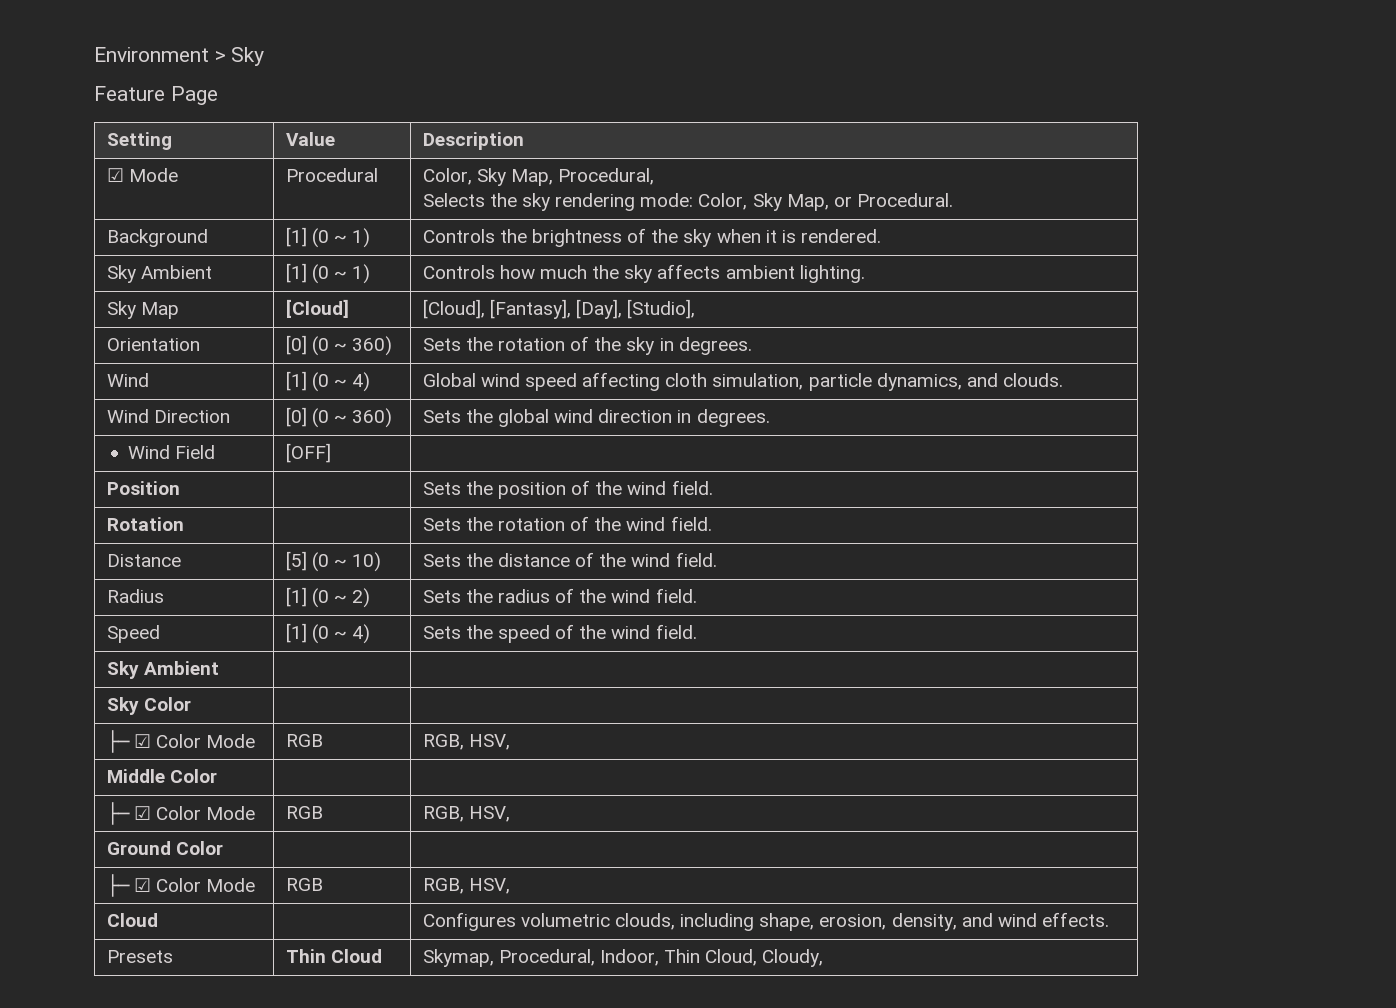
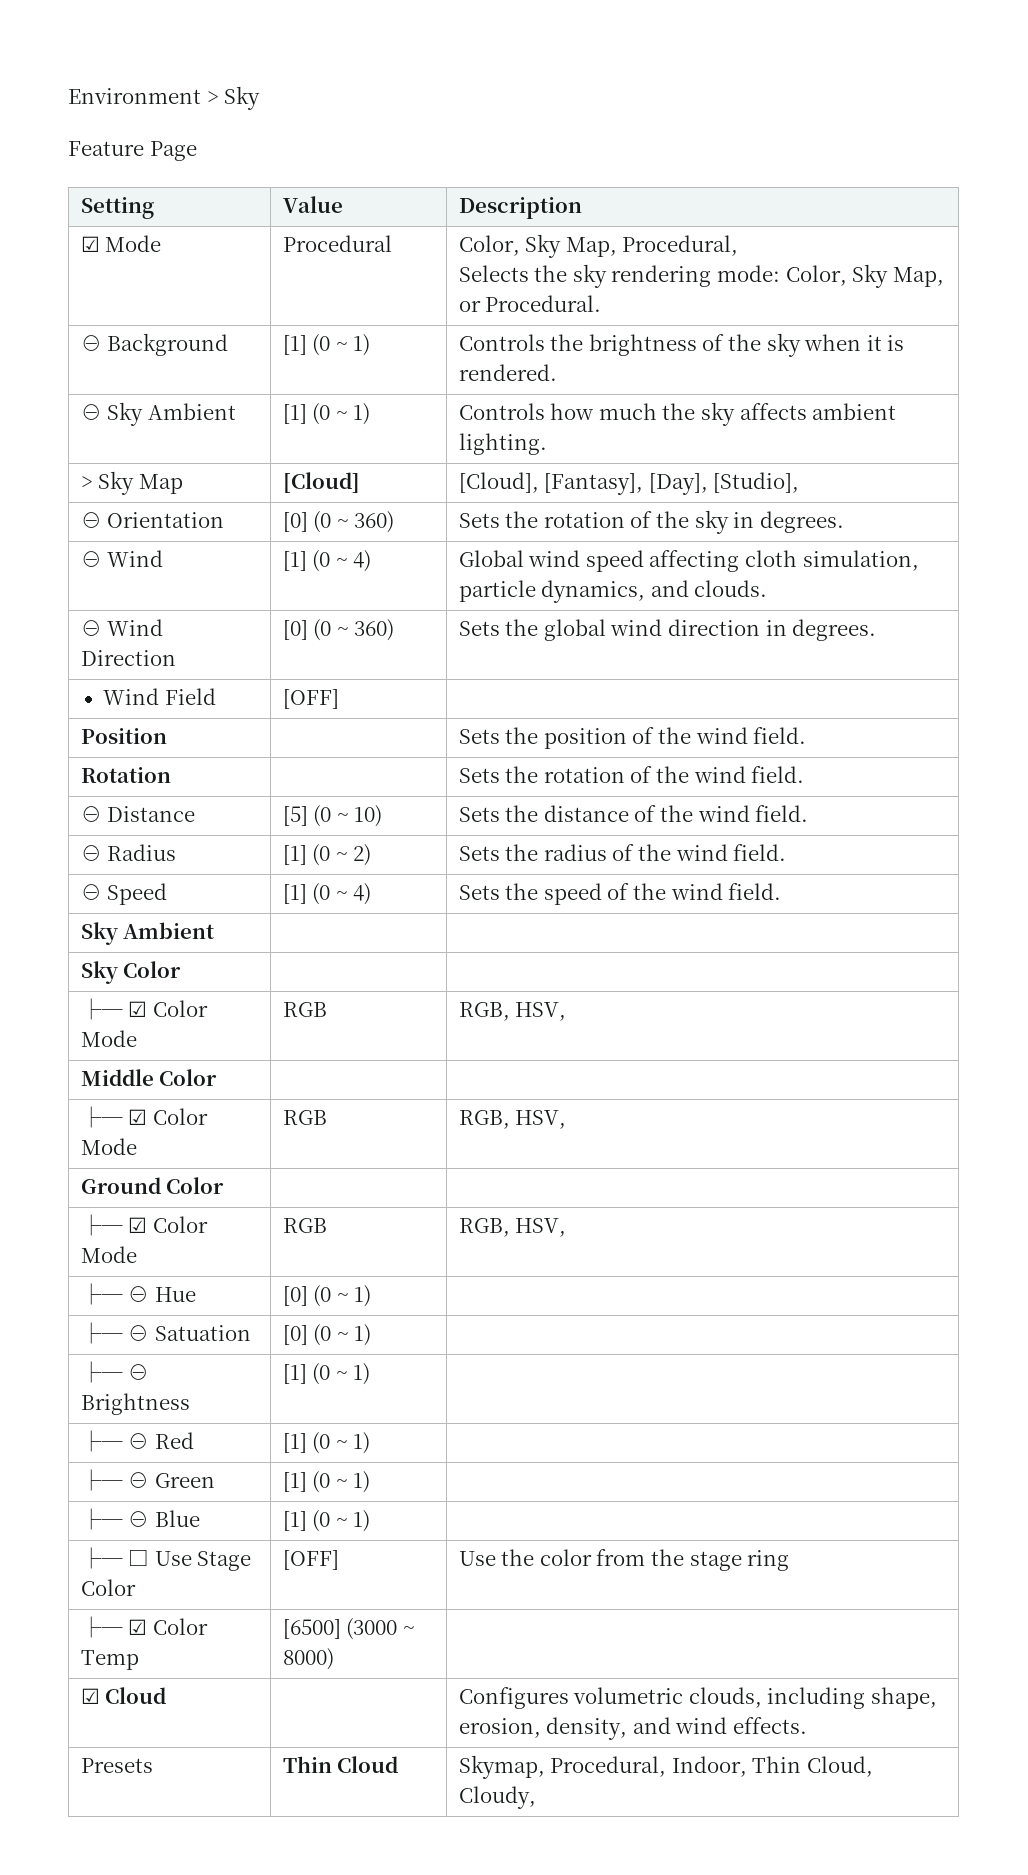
- Background | [1] (0 ~ 1) | Controls the brightness of the sky when it is rendered.
+ ⊖ Background | [1] (0 ~ 1) | Controls the brightness of the sky when it is rendered.
- Sky Ambient | [1] (0 ~ 1) | Controls how much the sky affects ambient lighting.
+ ⊖ Sky Ambient | [1] (0 ~ 1) | Controls how much the sky affects ambient lighting.
- Sky Map | [Cloud] | [Cloud], [Fantasy], [Day], [Studio],
+ > Sky Map | [Cloud] | [Cloud], [Fantasy], [Day], [Studio],
- Orientation | [0] (0 ~ 360) | Sets the rotation of the sky in degrees.
+ ⊖ Orientation | [0] (0 ~ 360) | Sets the rotation of the sky in degrees.
- Wind | [1] (0 ~ 4) | Global wind speed affecting cloth simulation, particle dynamics, and clouds.
+ ⊖ Wind | [1] (0 ~ 4) | Global wind speed affecting cloth simulation, particle dynamics, and clouds.
- Wind Direction | [0] (0 ~ 360) | Sets the global wind direction in degrees.
+ ⊖ Wind Direction | [0] (0 ~ 360) | Sets the global wind direction in degrees.
- Distance | [5] (0 ~ 10) | Sets the distance of the wind field.
+ ⊖ Distance | [5] (0 ~ 10) | Sets the distance of the wind field.
- Radius | [1] (0 ~ 2) | Sets the radius of the wind field.
+ ⊖ Radius | [1] (0 ~ 2) | Sets the radius of the wind field.
- Speed | [1] (0 ~ 4) | Sets the speed of the wind field.
+ ⊖ Speed | [1] (0 ~ 4) | Sets the speed of the wind field.
- Cloud | | Configures volumetric clouds, including shape, erosion, density, and wind effects.
+ ├─ ⊖ Hue | [0] (0 ~ 1) |
+ ├─ ⊖ Satuation | [0] (0 ~ 1) |
+ ├─ ⊖ Brightness | [1] (0 ~ 1) |
+ ├─ ⊖ Red | [1] (0 ~ 1) |
+ ├─ ⊖ Green | [1] (0 ~ 1) |
+ ├─ ⊖ Blue | [1] (0 ~ 1) |
+ ├─ □ Use Stage Color | [OFF] | Use the color from the stage ring
+ ├─ ☑ Color Temp | [6500] (3000 ~ 8000) |
+ ☑ Cloud | | Configures volumetric clouds, including shape, erosion, density, and wind effects.

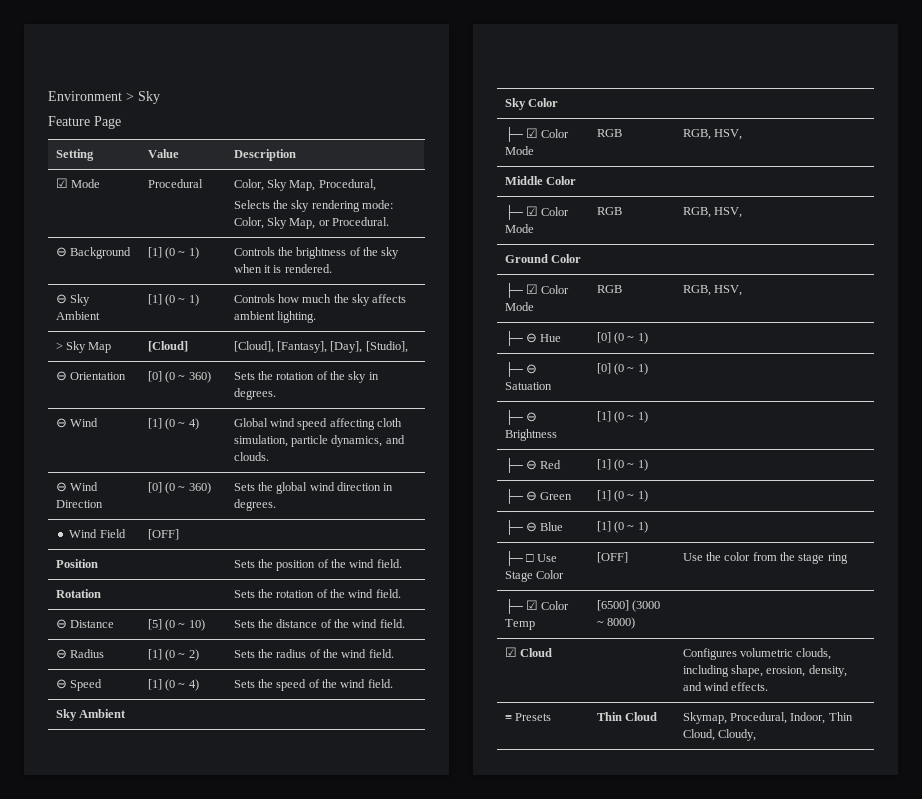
- Presets | Thin Cloud | Skymap, Procedural, Indoor, Thin Cloud, Cloudy,
+ ≡ Presets | Thin Cloud | Skymap, Procedural, Indoor, Thin Cloud, Cloudy,

